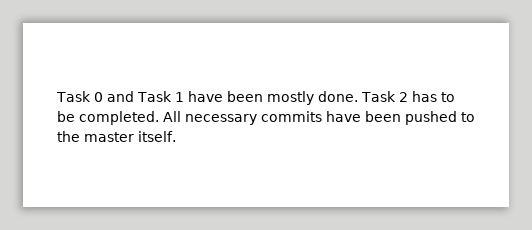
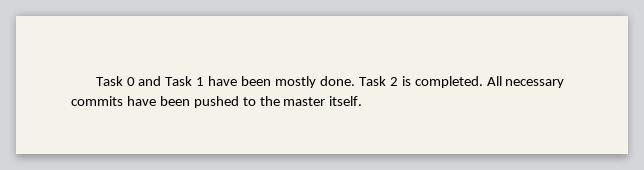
- Task 2 has to be completed.
+ Task 2 is completed.

